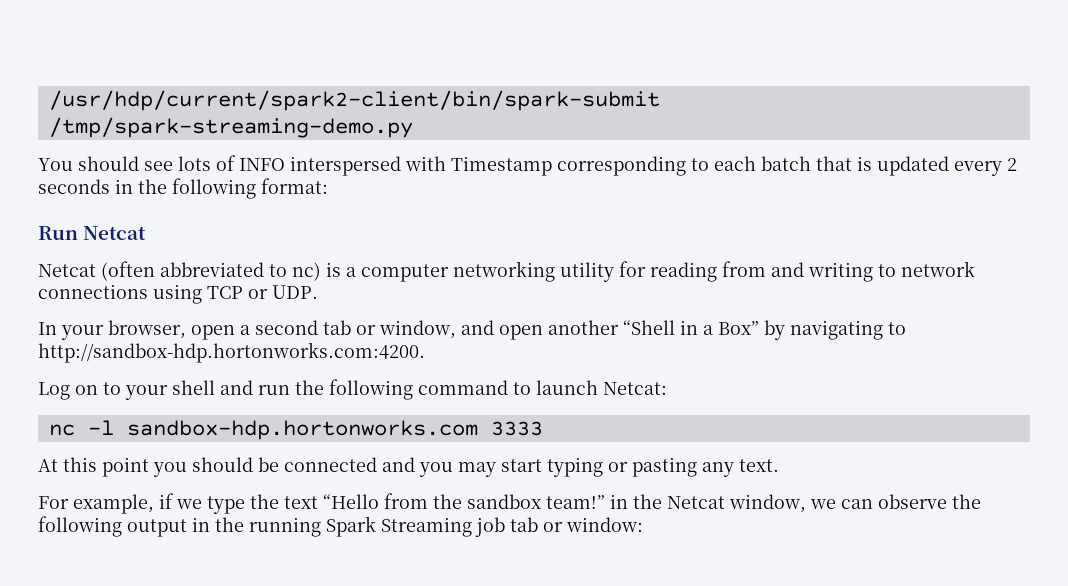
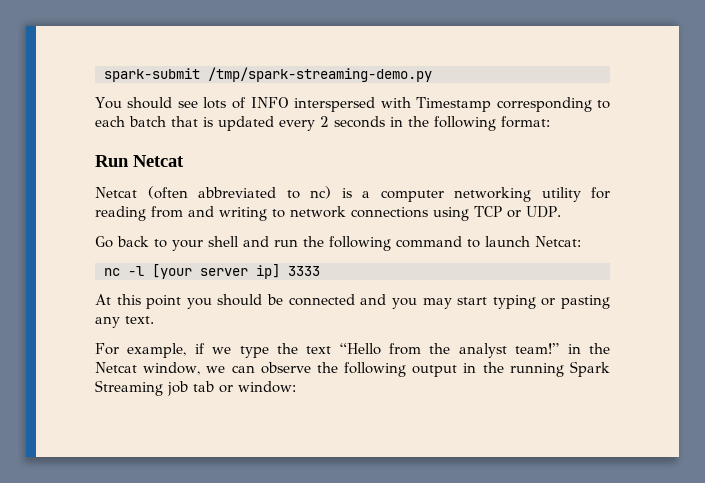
- /usr/hdp/current/spark2-client/bin/spark-submit /tmp/spark-streaming-demo.py
+ spark-submit /tmp/spark-streaming-demo.py
- In your browser, open a second tab or window, and open another “Shell in a Box” by navigating to http://sandbox-hdp.hortonworks.com:4200.
- Log on to your shell and run the following command to launch Netcat:
+ Go back to your shell and run the following command to launch Netcat:
- nc -l sandbox-hdp.hortonworks.com 3333
+ nc -l [your server ip] 3333
- For example, if we type the text “Hello from the sandbox team!” in the Netcat window, we can observe the following output in the running Spark Streaming job tab or window:
+ For example, if we type the text “Hello from the analyst team!” in the Netcat window, we can observe the following output in the running Spark Streaming job tab or window:

